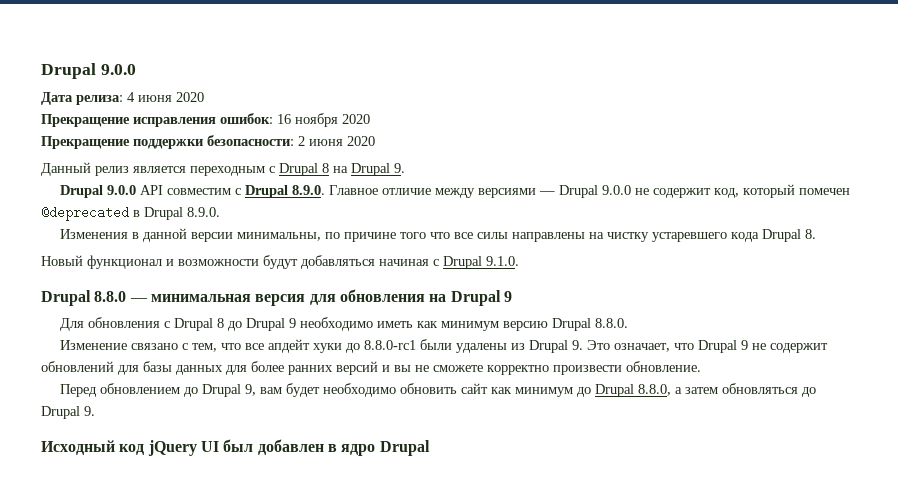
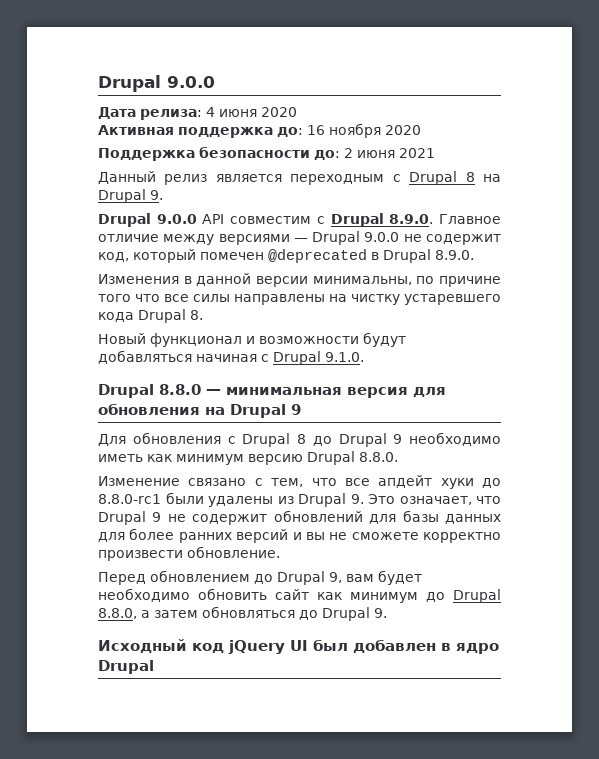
- Прекращение исправления ошибок: 16 ноября 2020
+ Активная поддержка до: 16 ноября 2020
- Прекращение поддержки безопасности: 2 июня 2020
+ Поддержка безопасности до: 2 июня 2021

